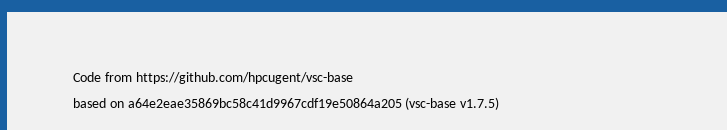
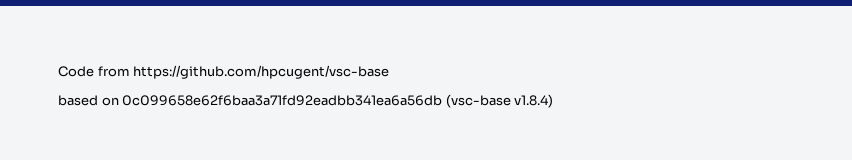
- based on a64e2eae35869bc58c41d9967cdf19e50864a205 (vsc-base v1.7.5)
+ based on 0c099658e62f6baa3a71fd92eadbb341ea6a56db (vsc-base v1.8.4)

